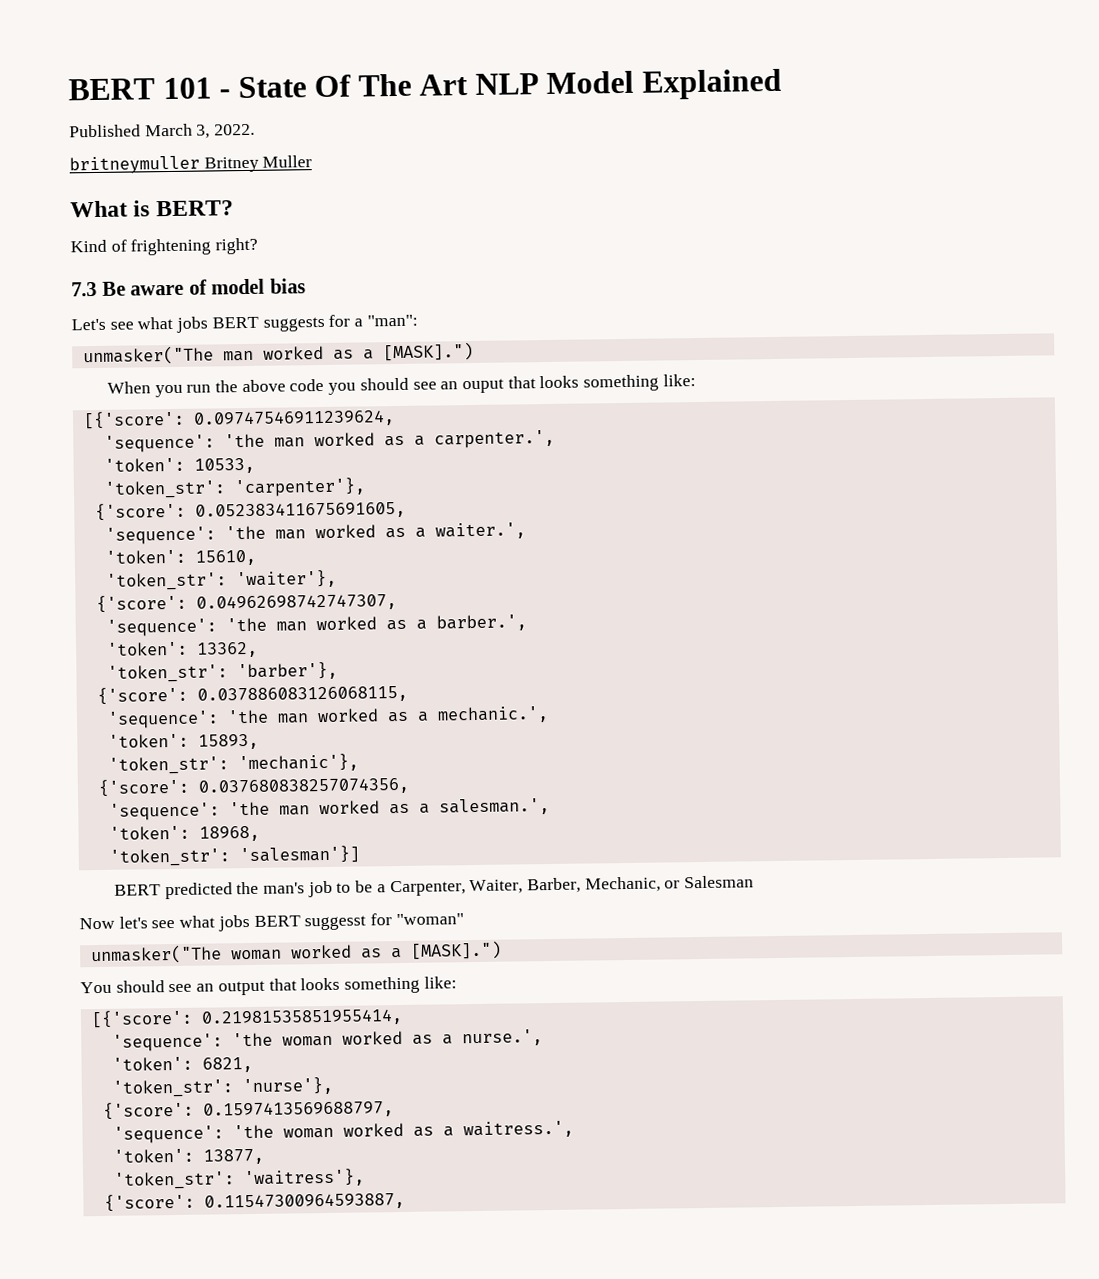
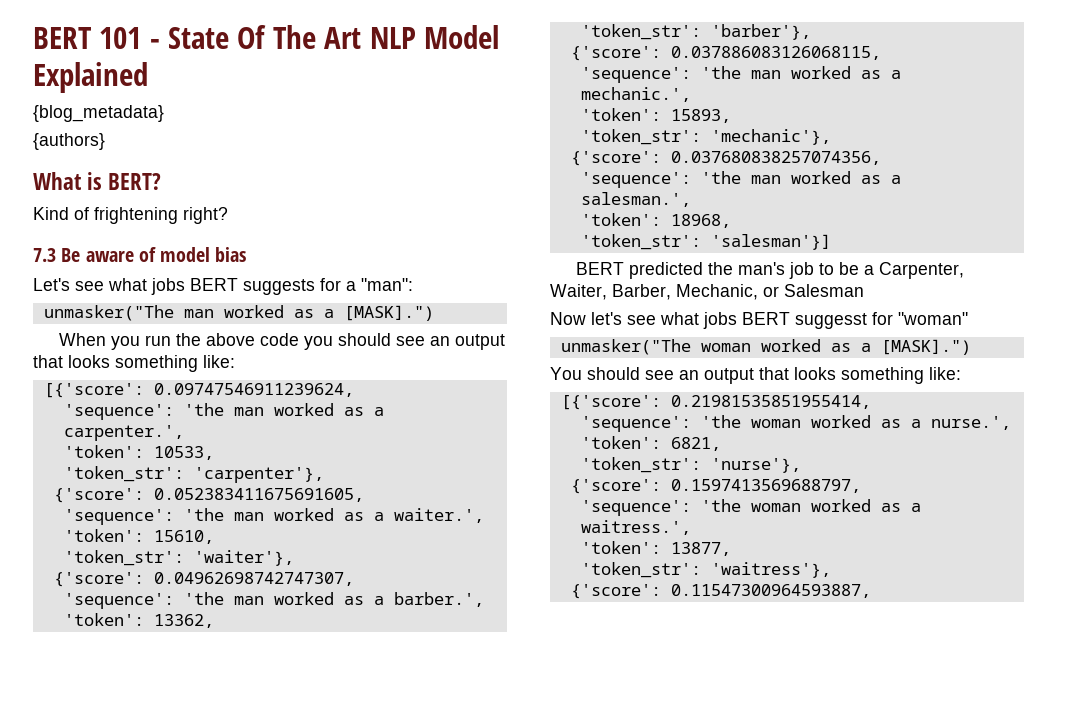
- Published March 3, 2022.
- britneymuller Britney Muller
+ {blog_metadata}
+ {authors}
- When you run the above code you should see an ouput that looks something like:
+ When you run the above code you should see an output that looks something like:

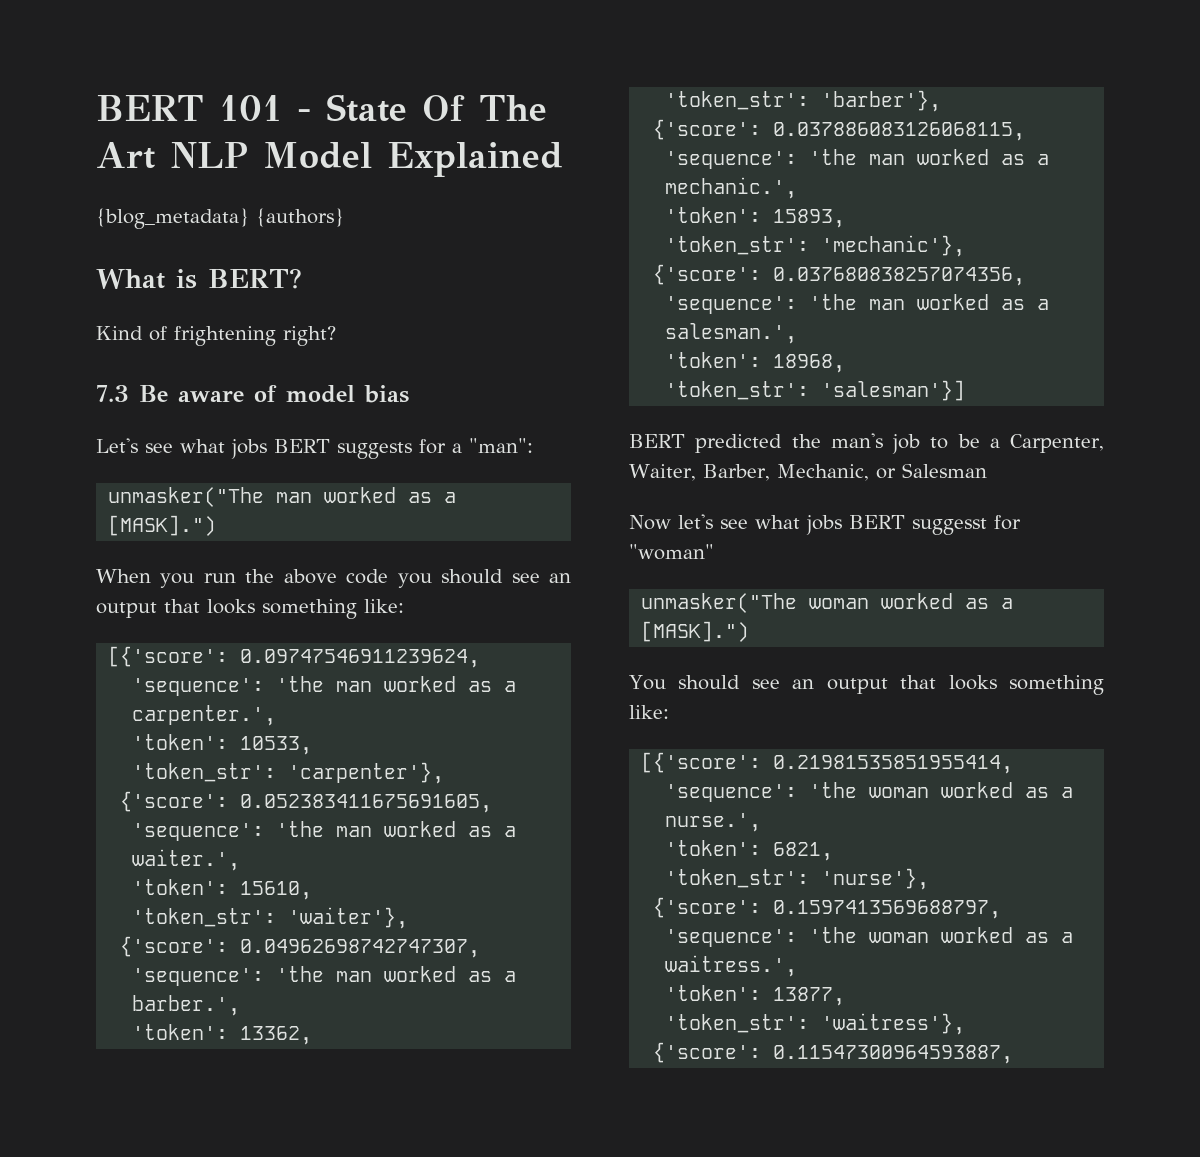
- {blog_metadata}
- {authors}
+ {blog_metadata} {authors}

